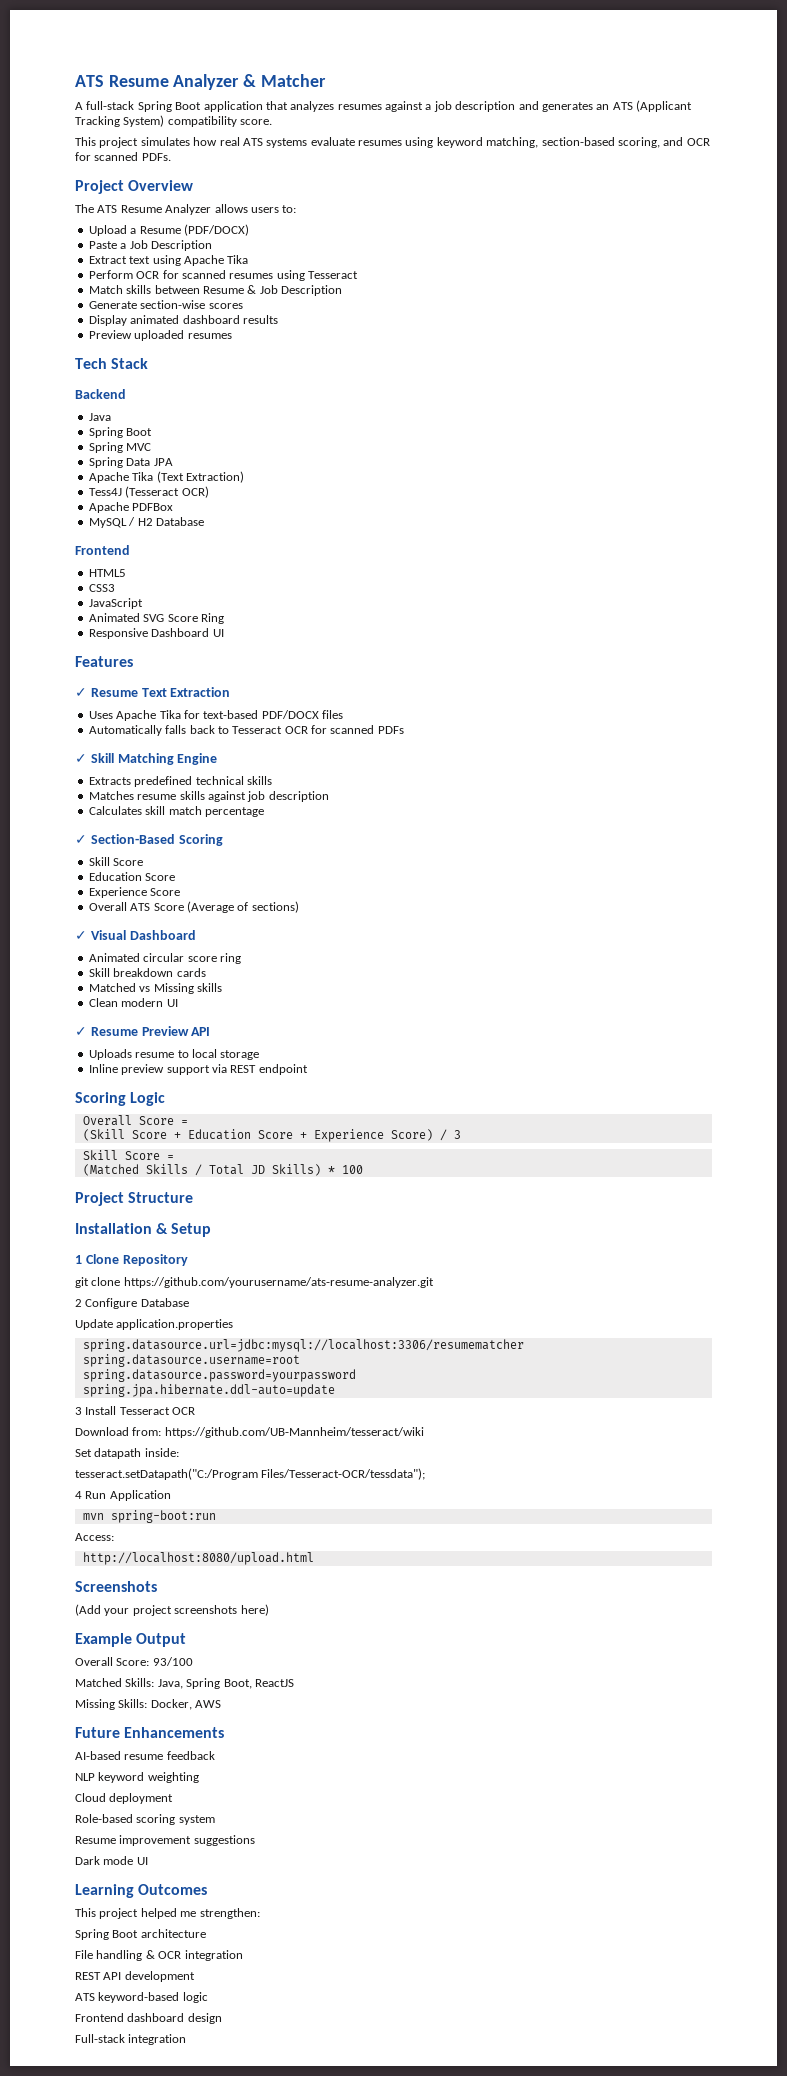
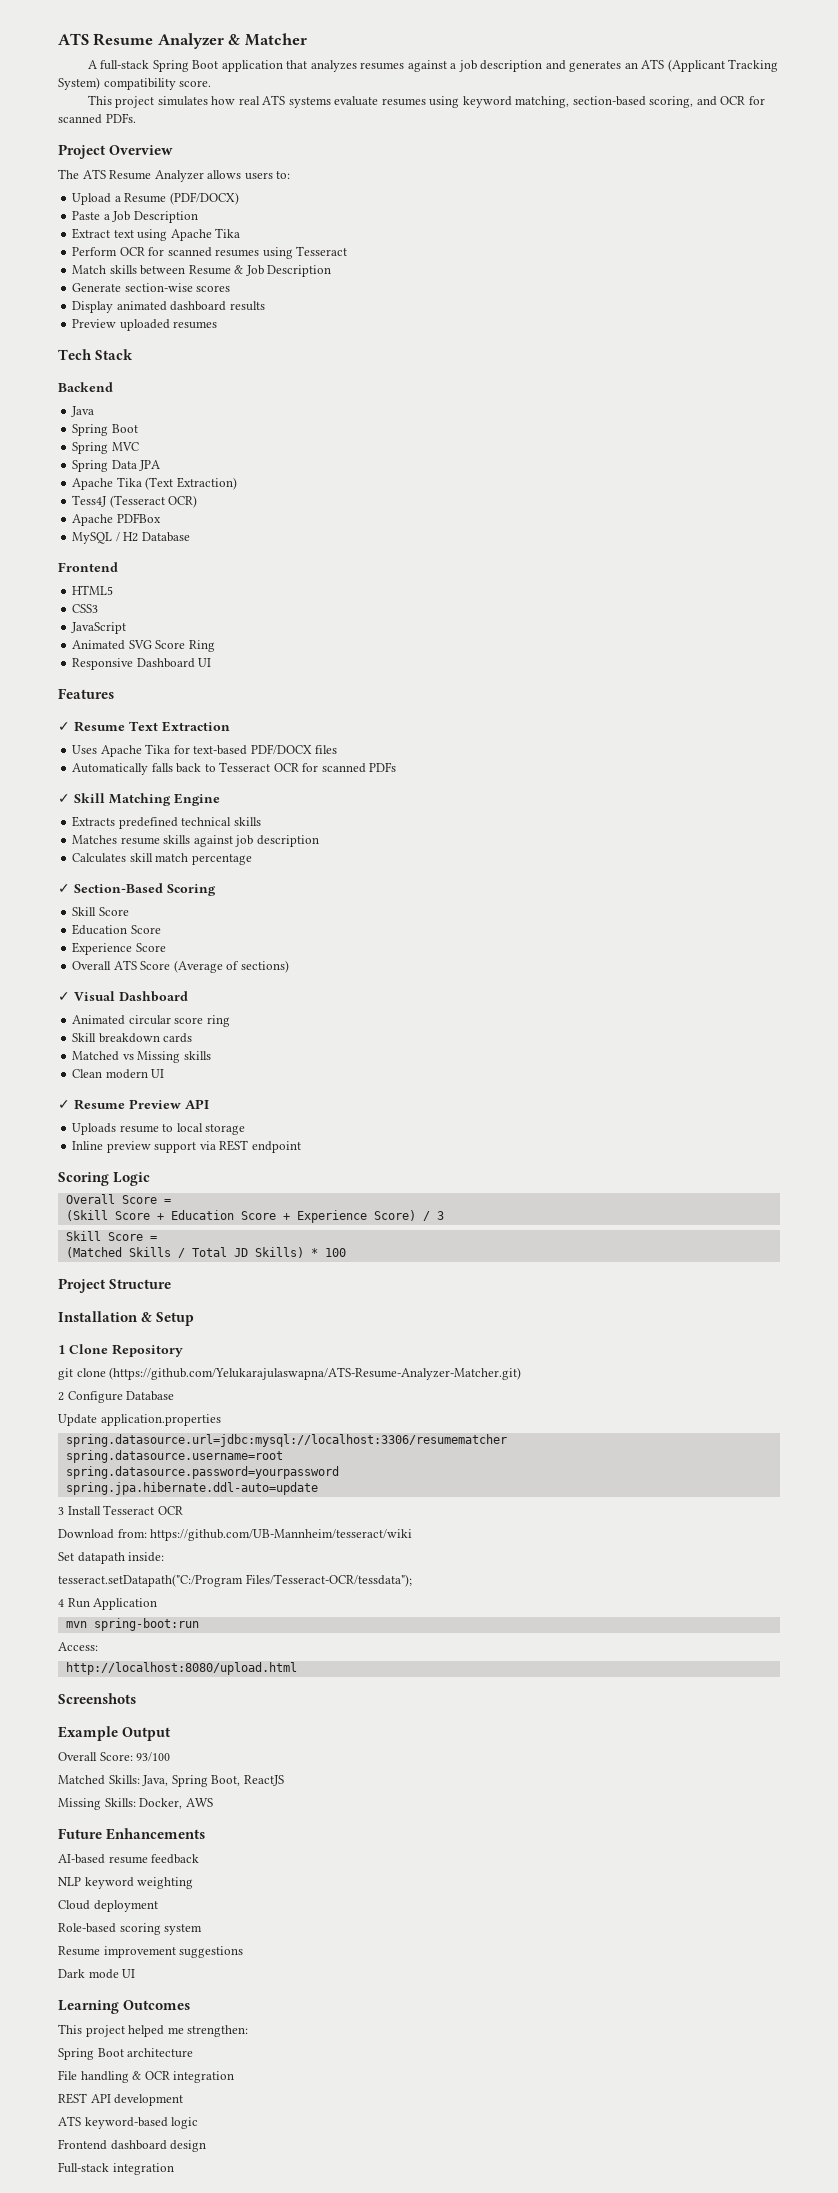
- git clone https://github.com/yourusername/ats-resume-analyzer.git
+ git clone (https://github.com/Yelukarajulaswapna/ATS-Resume-Analyzer-Matcher.git)
- (Add your project screenshots here)

